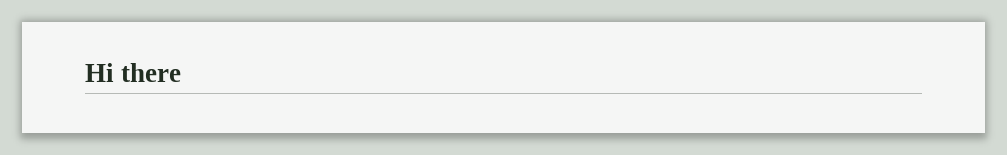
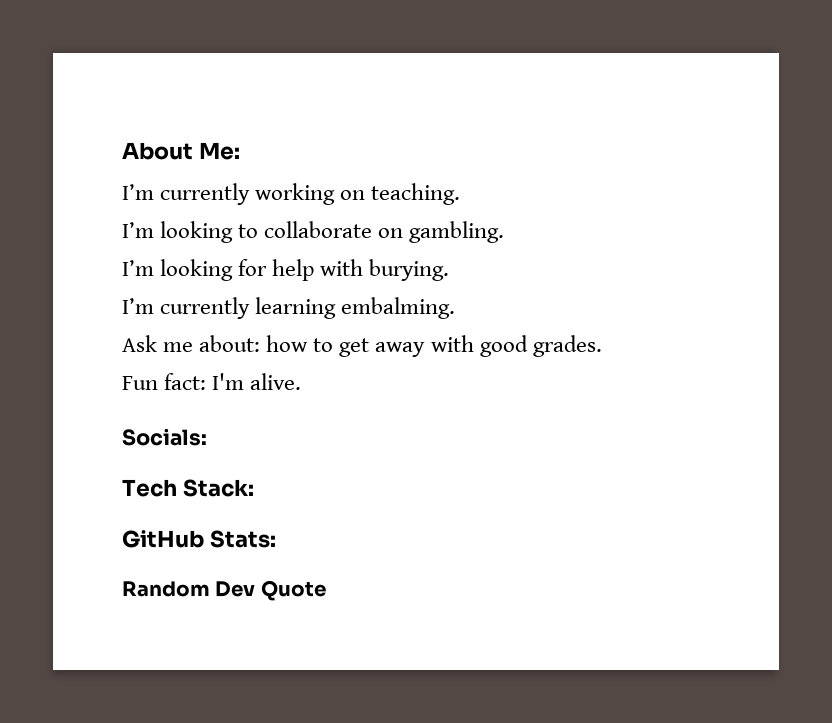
- Hi there
+ About Me:
+ I’m currently working on teaching.
+ I’m looking to collaborate on gambling.
+ I’m looking for help with burying.
+ I’m currently learning embalming.
+ Ask me about: how to get away with good grades.
+ Fun fact: I'm alive.
+ Socials:
+ Tech Stack:
+ GitHub Stats:
+ Random Dev Quote

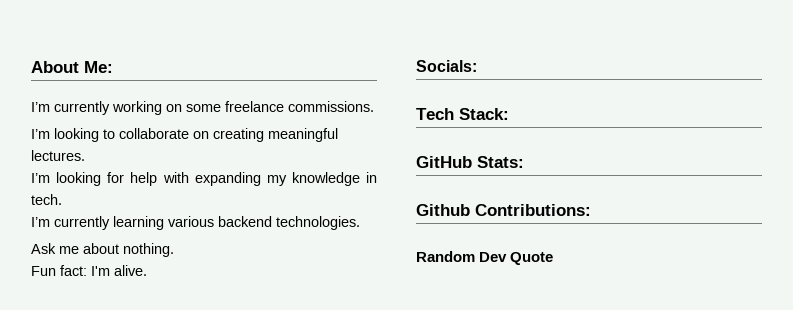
- I’m currently working on teaching.
+ I’m currently working on some freelance commissions.
- I’m looking to collaborate on gambling.
+ I’m looking to collaborate on creating meaningful lectures.
- I’m looking for help with burying.
+ I’m looking for help with expanding my knowledge in tech.
- I’m currently learning embalming.
+ I’m currently learning various backend technologies.
- Ask me about: how to get away with good grades.
+ Ask me about nothing.
+ Github Contributions:

